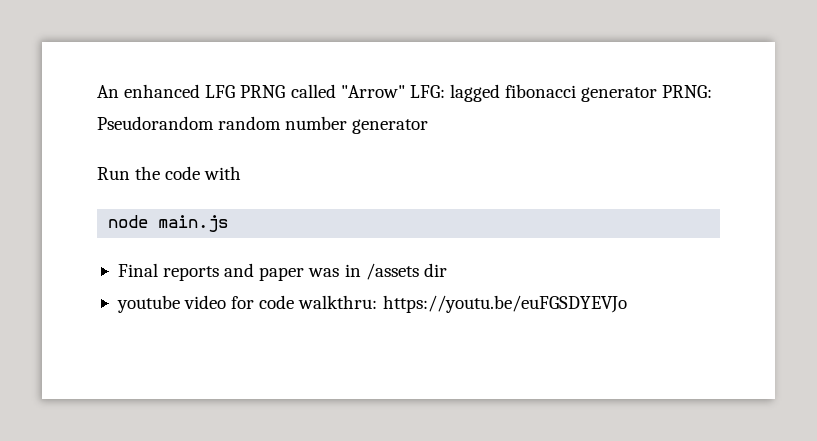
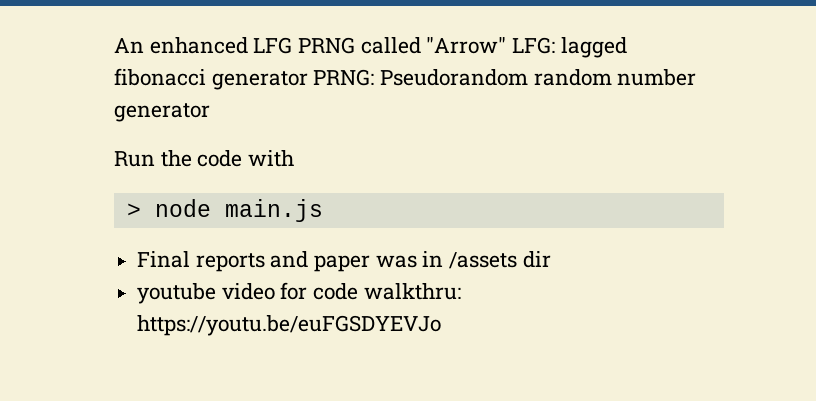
- node main.js
+ > node main.js

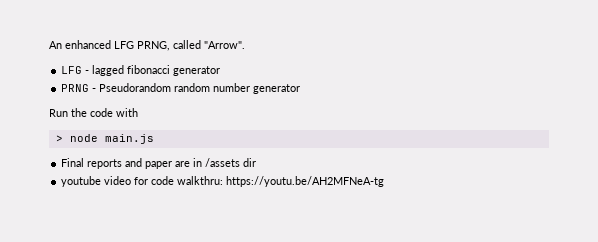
- An enhanced LFG PRNG called "Arrow" LFG: lagged fibonacci generator PRNG: Pseudorandom random number generator
+ An enhanced LFG PRNG, called "Arrow".
+ LFG - lagged fibonacci generator
+ PRNG - Pseudorandom random number generator
- Final reports and paper was in /assets dir
+ Final reports and paper are in /assets dir
- youtube video for code walkthru: https://youtu.be/euFGSDYEVJo
+ youtube video for code walkthru: https://youtu.be/AH2MFNeA-tg

